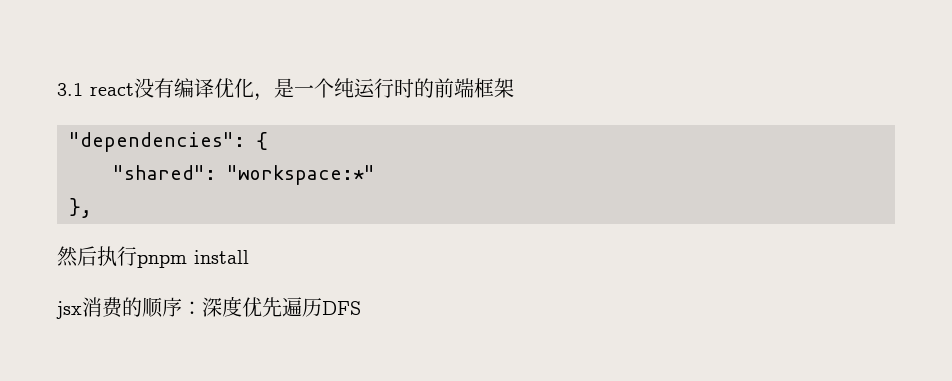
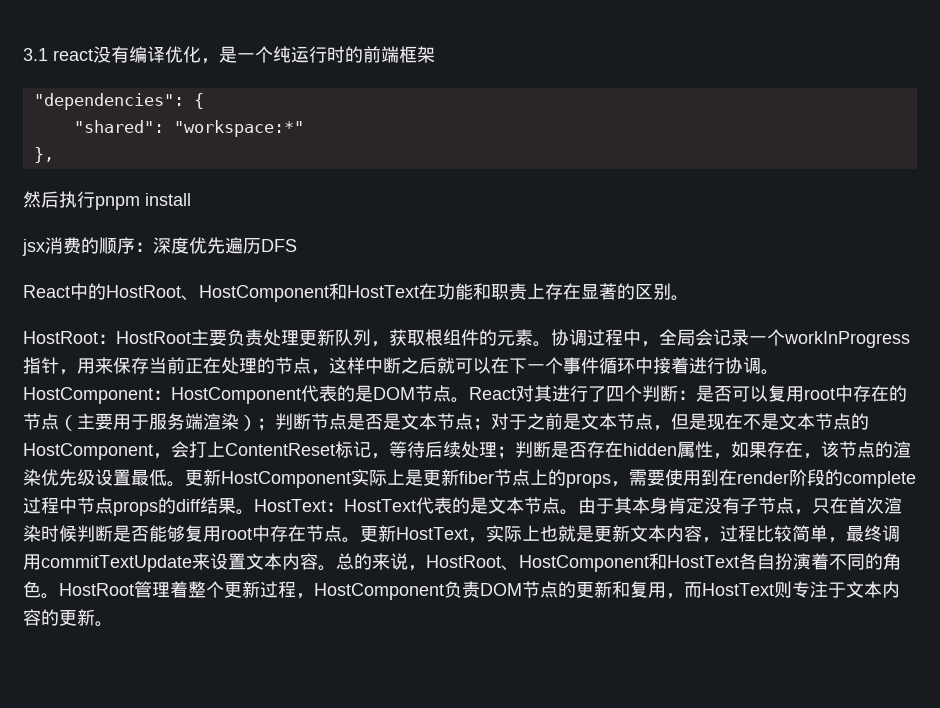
+ React中的HostRoot、HostComponent和HostText在功能和职责上存在显著的区别。
+ HostRoot：HostRoot主要负责处理更新队列，获取根组件的元素。协调过程中，全局会记录一个workInProgress指针，用来保存当前正在处理的节点，这样中断之后就可以在下一个事件循环中接着进行协调。HostComponent：HostComponent代表的是DOM节点。React对其进行了四个判断：是否可以复用root中存在的节点（主要用于服务端渲染）；判断节点是否是文本节点；对于之前是文本节点，但是现在不是文本节点的HostComponent，会打上ContentReset标记，等待后续处理；判断是否存在hidden属性，如果存在，该节点的渲染优先级设置最低。更新HostComponent实际上是更新fiber节点上的props，需要使用到在render阶段的complete过程中节点props的diff结果。HostText：HostText代表的是文本节点。由于其本身肯定没有子节点，只在首次渲染时候判断是否能够复用root中存在节点。更新HostText，实际上也就是更新文本内容，过程比较简单，最终调用commitTextUpdate来设置文本内容。总的来说，HostRoot、HostComponent和HostText各自扮演着不同的角色。HostRoot管理着整个更新过程，HostComponent负责DOM节点的更新和复用，而HostText则专注于文本内容的更新。

